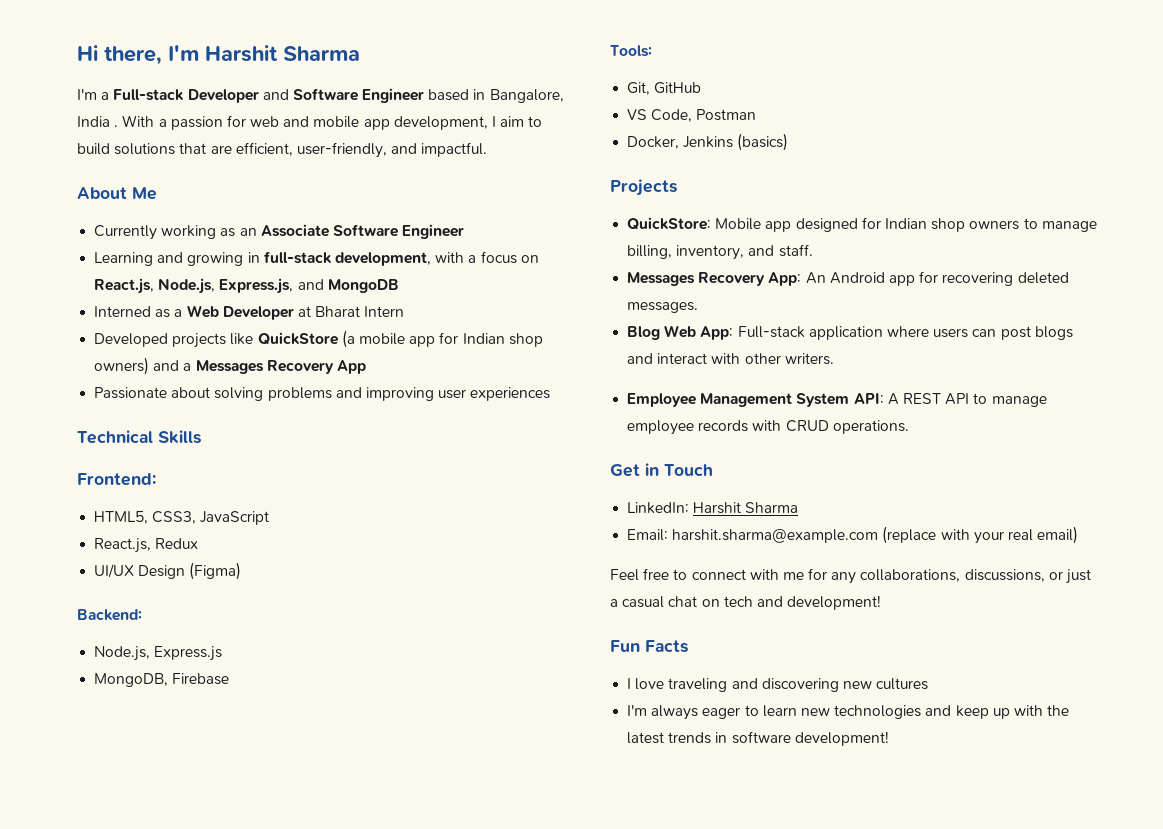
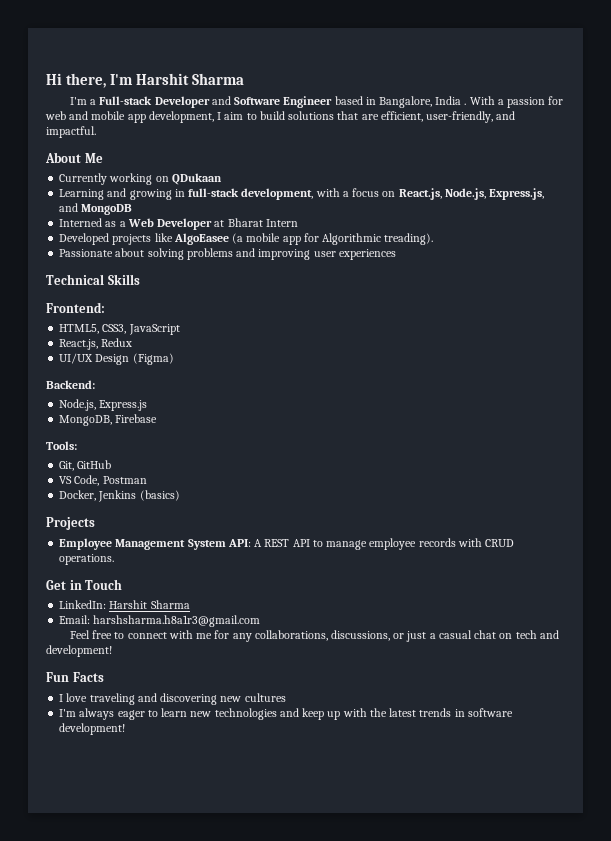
- Currently working as an Associate Software Engineer
+ Currently working on QDukaan
- Developed projects like QuickStore (a mobile app for Indian shop owners) and a Messages Recovery App
+ Developed projects like AlgoEasee (a mobile app for Algorithmic treading).
- QuickStore: Mobile app designed for Indian shop owners to manage billing, inventory, and staff.
- Messages Recovery App: An Android app for recovering deleted messages.
- Blog Web App: Full-stack application where users can post blogs and interact with other writers.
- Email: harshit.sharma@example.com (replace with your real email)
+ Email: harshsharma.h8a1r3@gmail.com

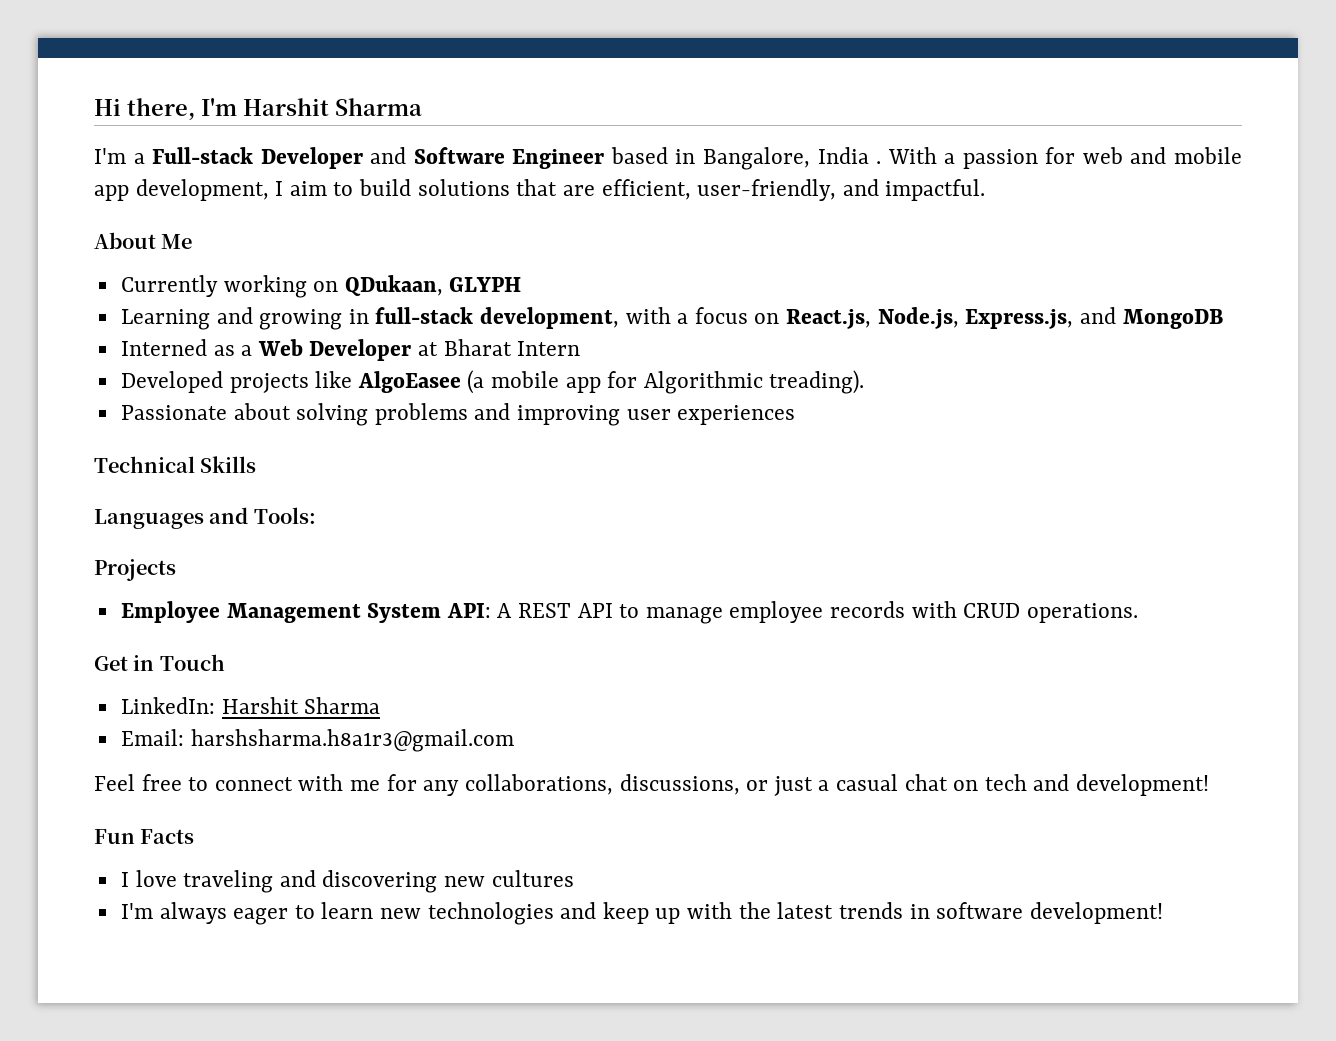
- Currently working on QDukaan
+ Currently working on QDukaan, GLYPH
- Frontend:
- HTML5, CSS3, JavaScript
- React.js, Redux
- UI/UX Design (Figma)
- Backend:
- Node.js, Express.js
- MongoDB, Firebase
- Tools:
- Git, GitHub
- VS Code, Postman
- Docker, Jenkins (basics)
+ Languages and Tools:

